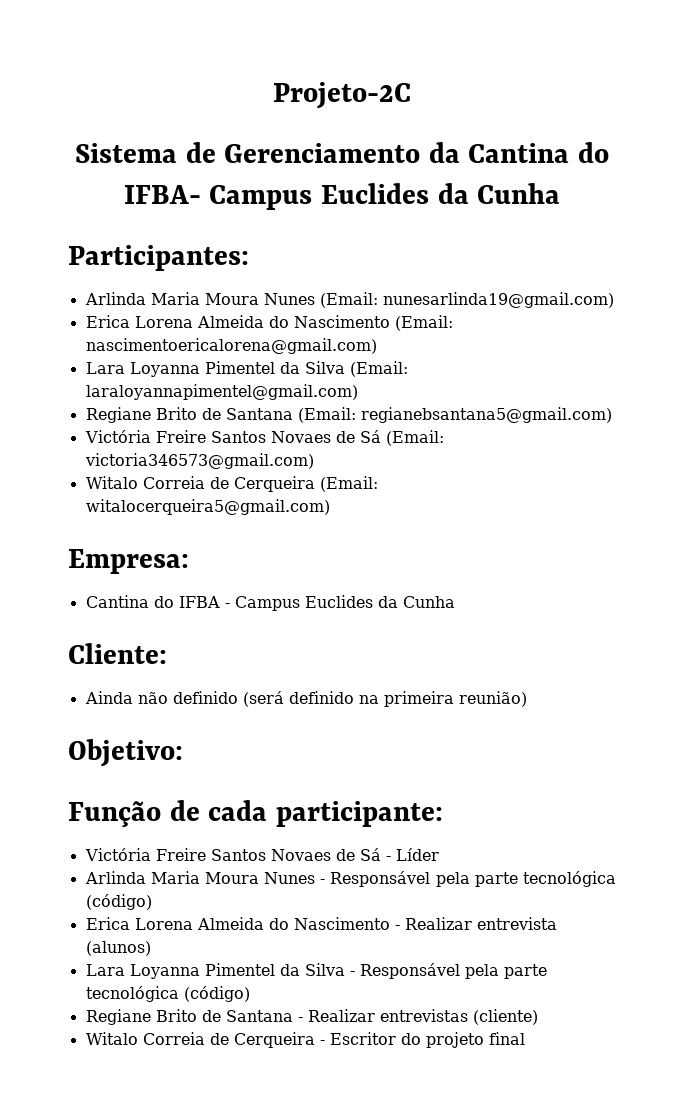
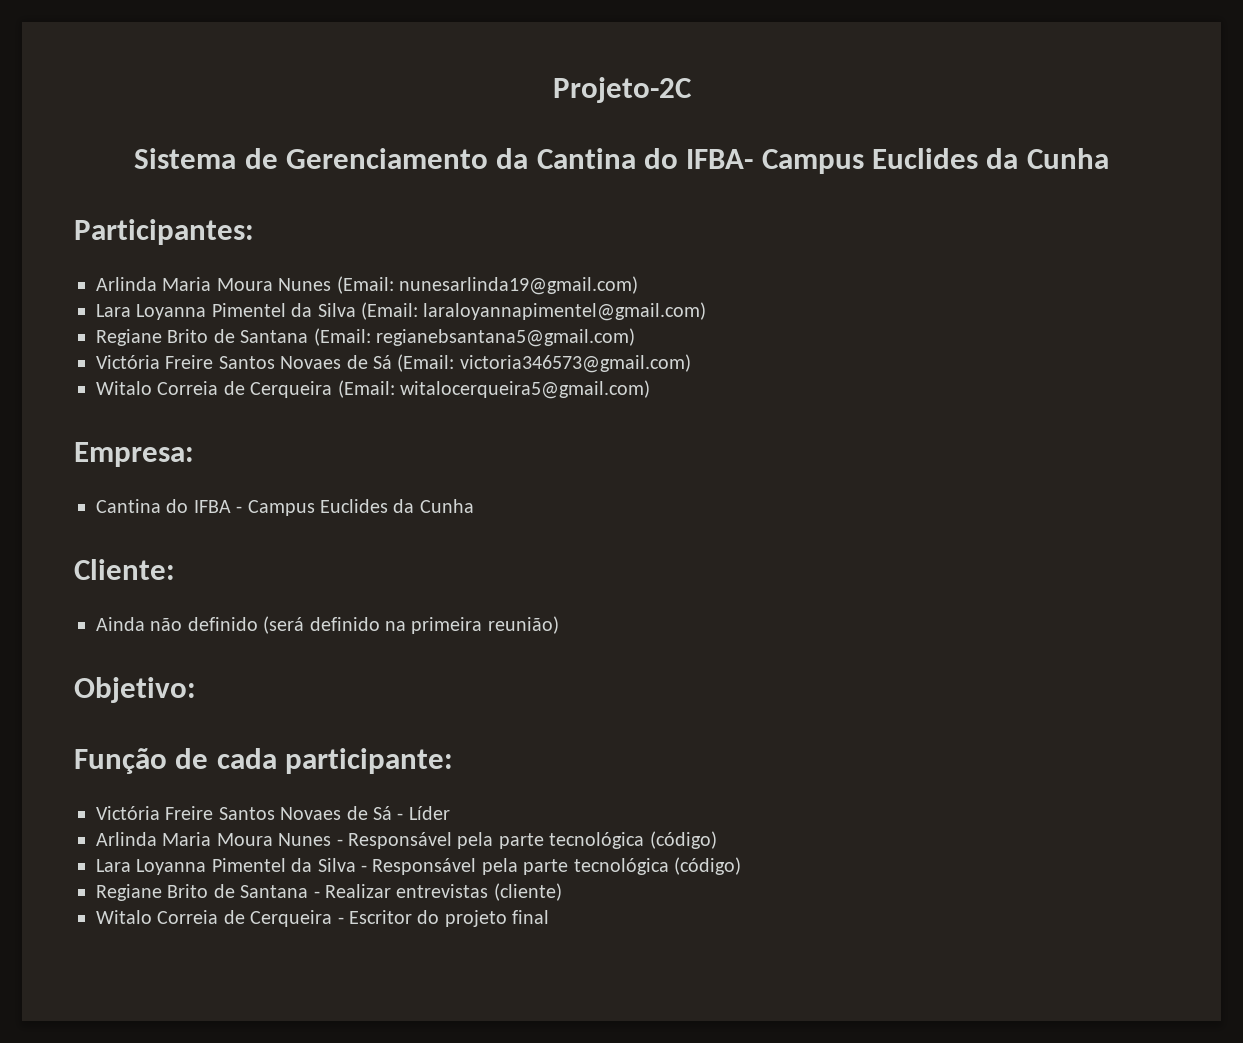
- Erica Lorena Almeida do Nascimento (Email: nascimentoericalorena@gmail.com)
- Erica Lorena Almeida do Nascimento - Realizar entrevista (alunos)

